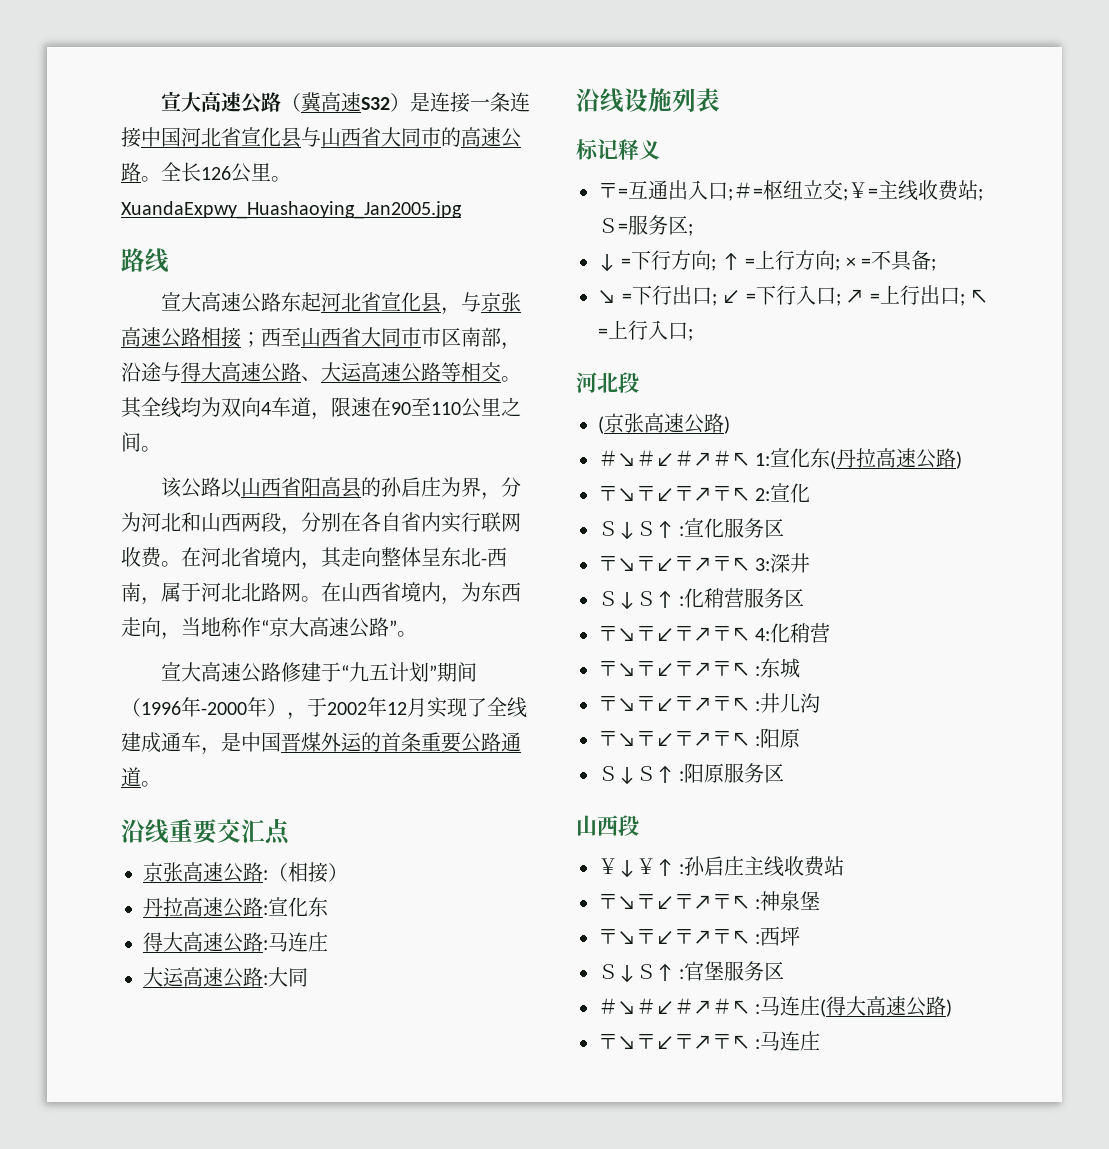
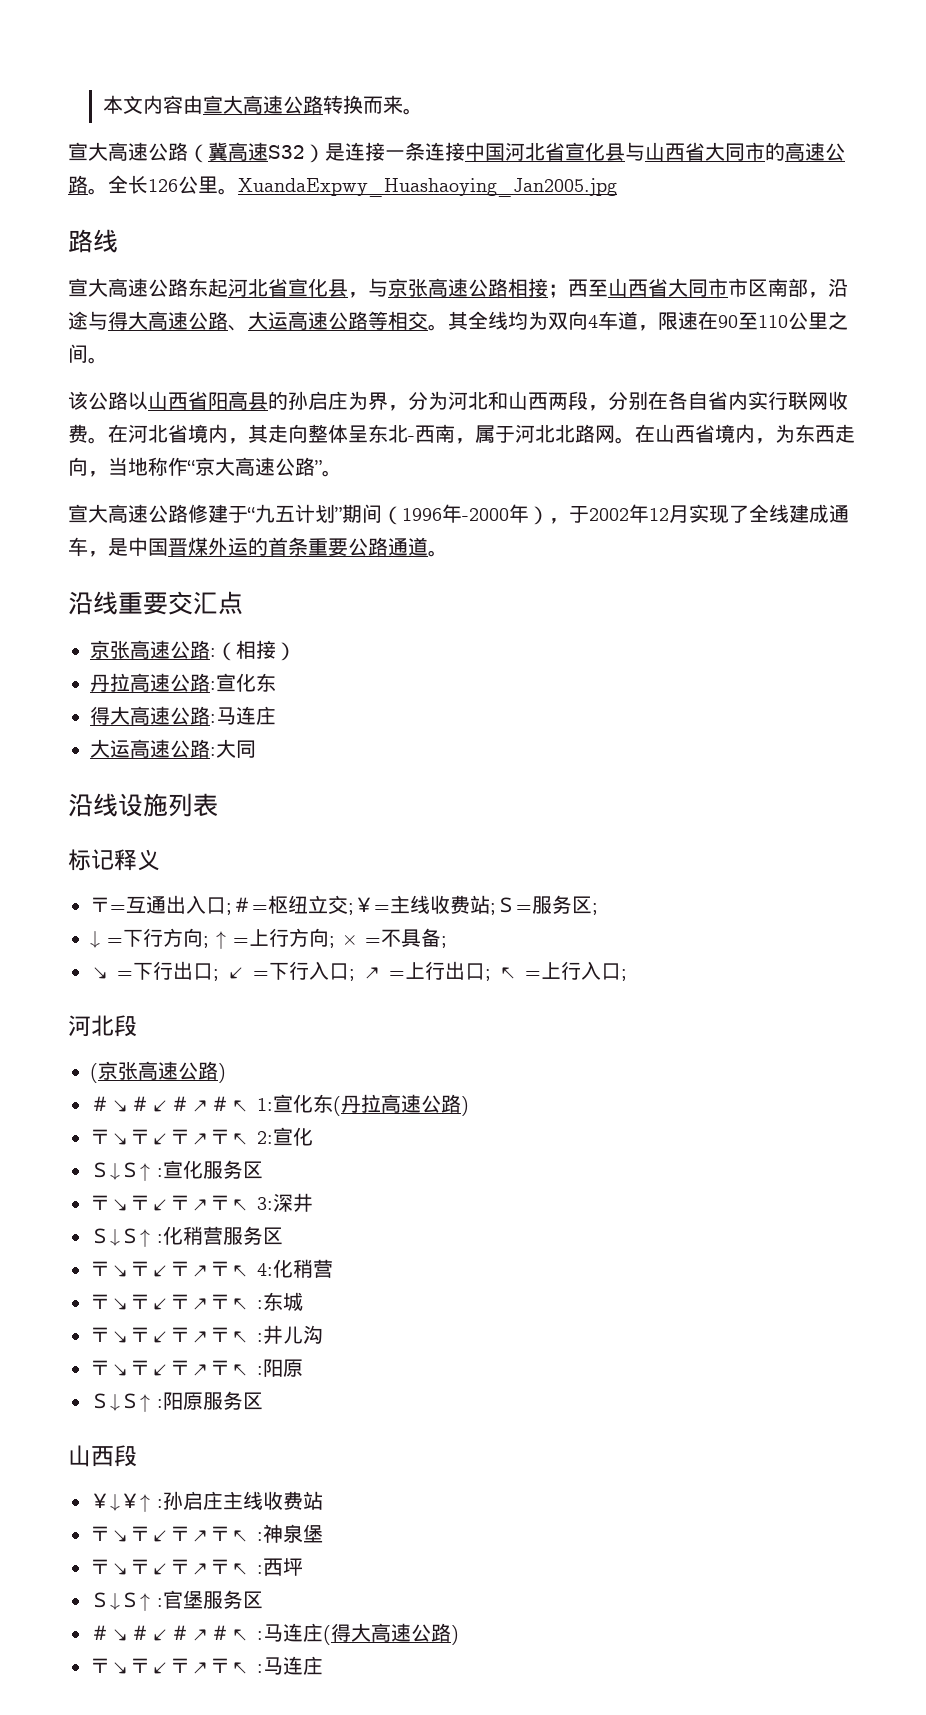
+ 本文内容由宣大高速公路转换而来。

